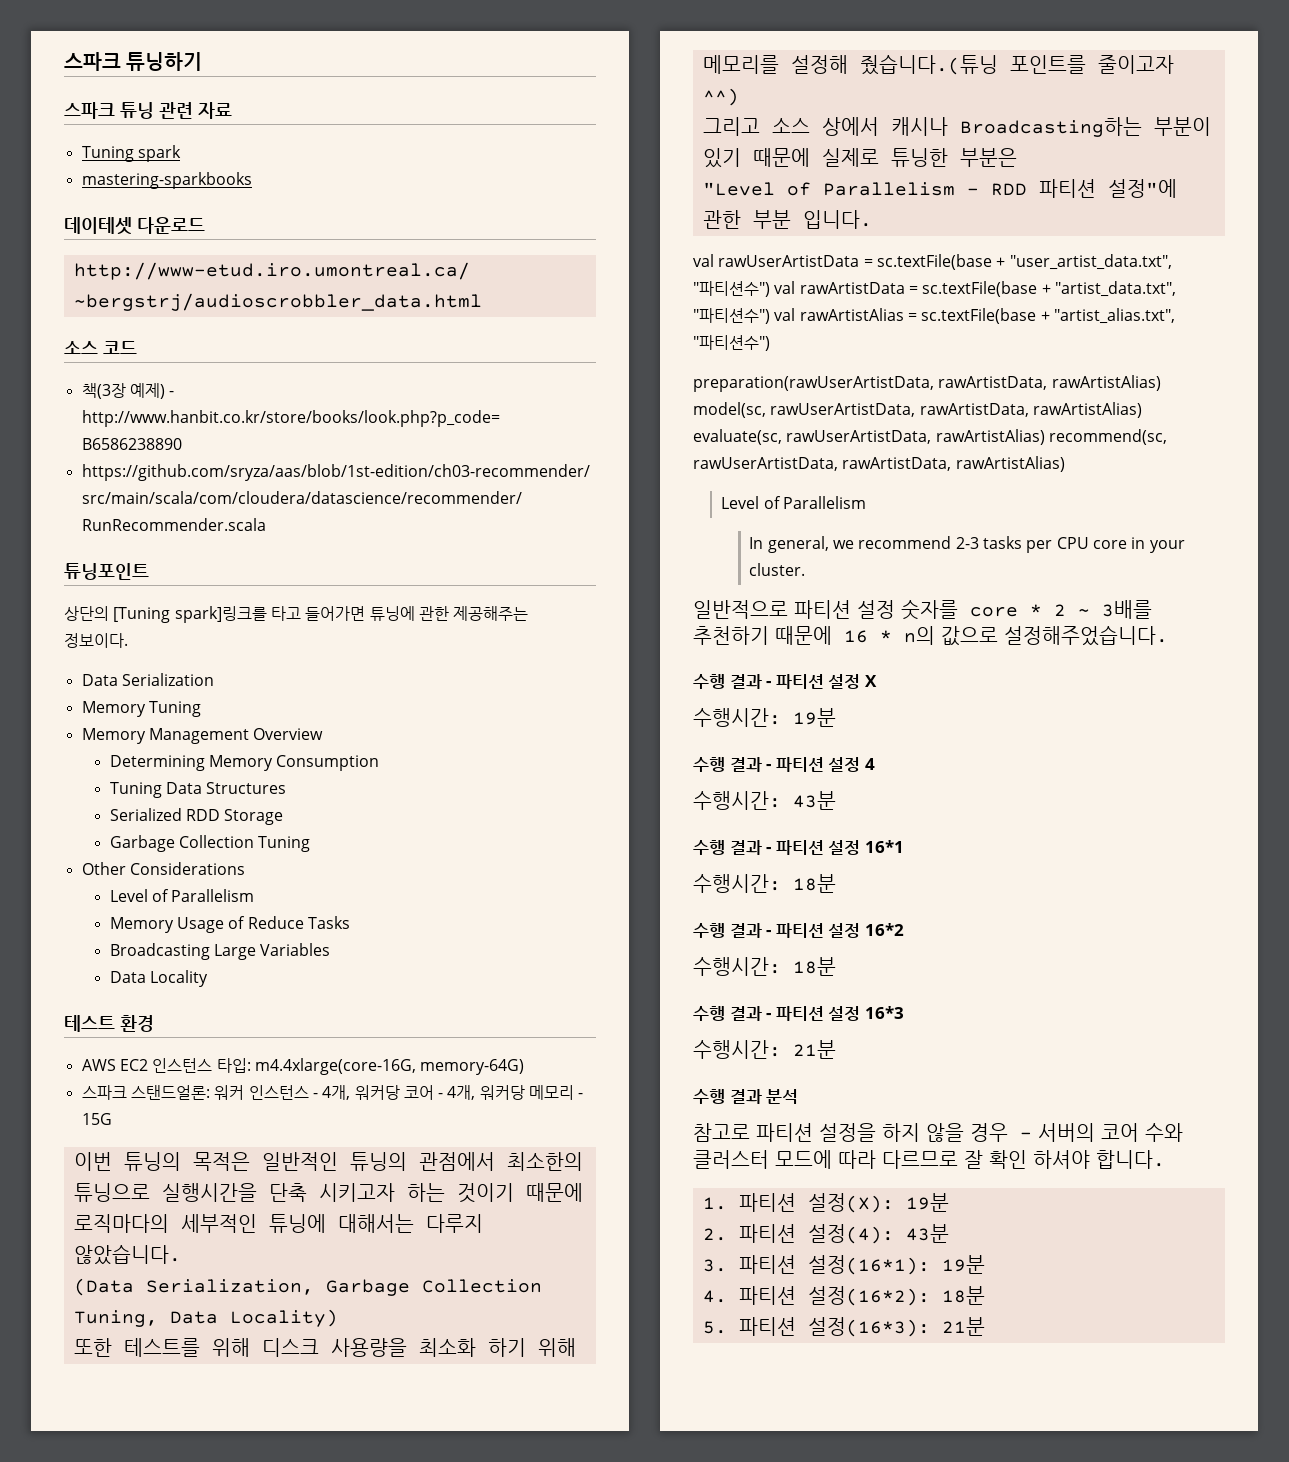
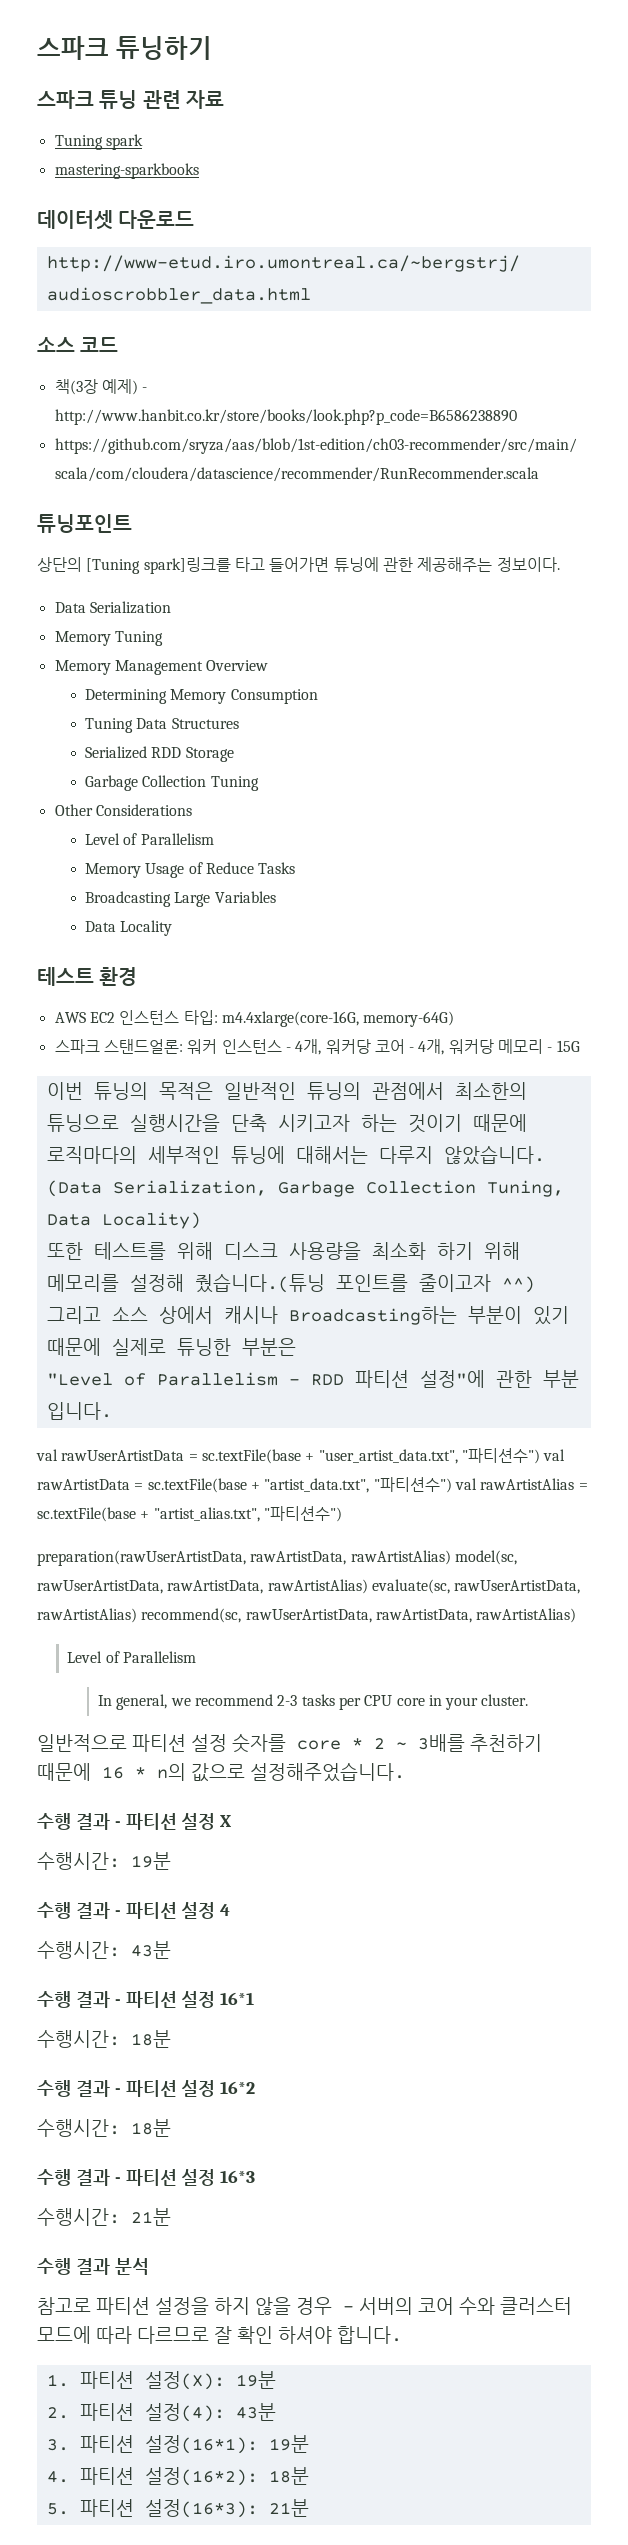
- 데이테셋 다운로드
+ 데이터셋 다운로드

